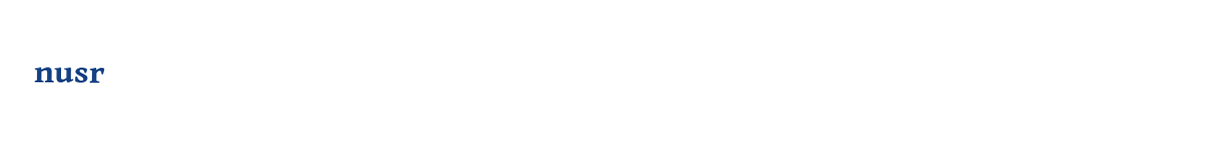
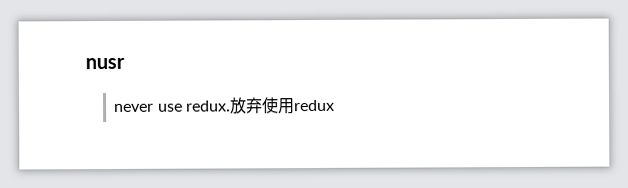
+ never use redux.放弃使用redux

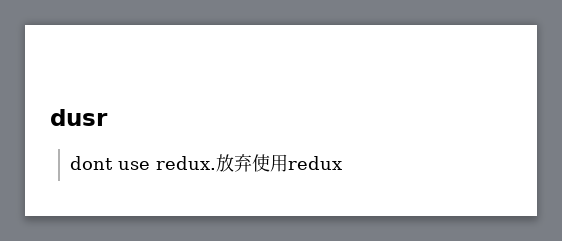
- nusr
- never use redux.
+ dusr
+ dont use redux.

